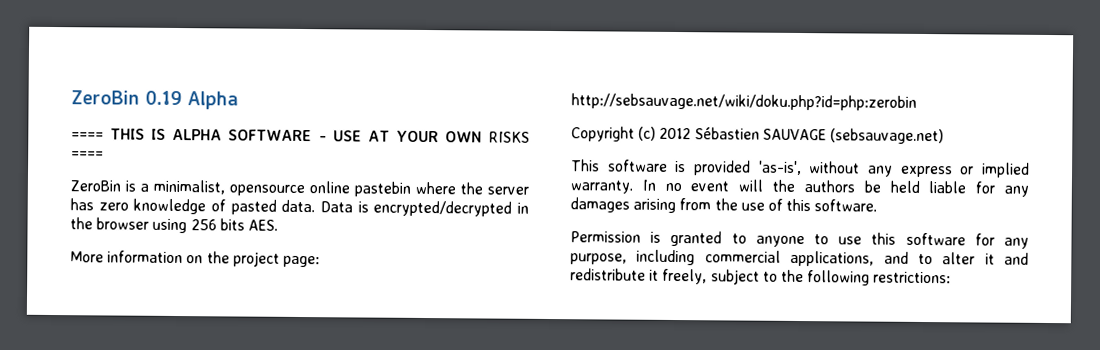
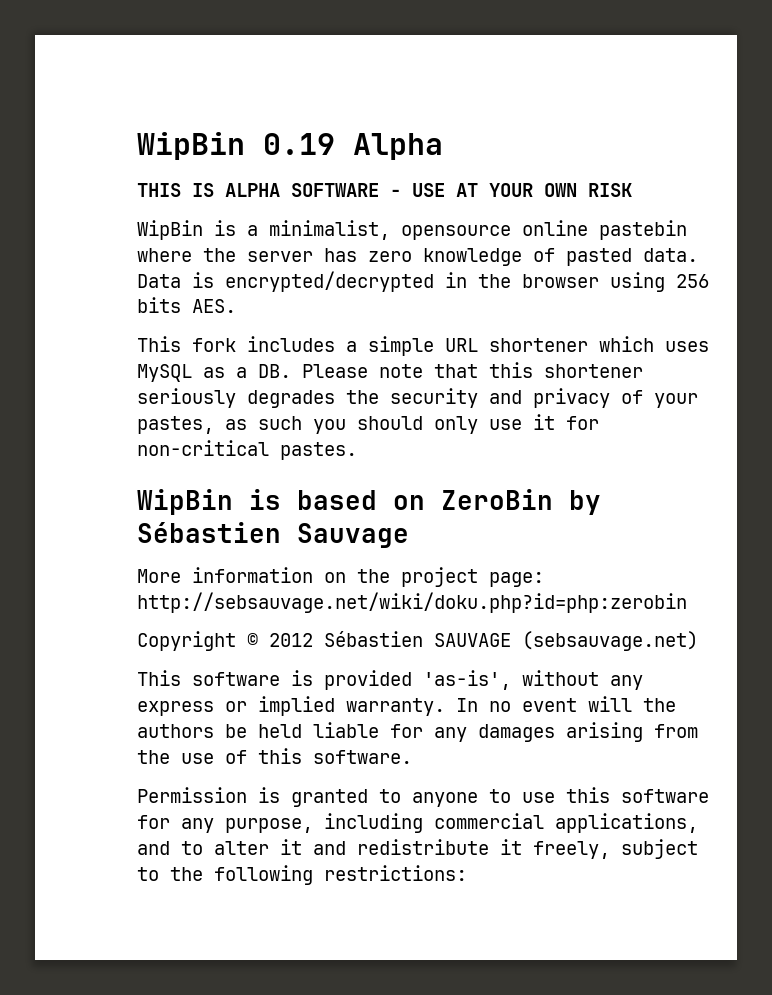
- ZeroBin 0.19 Alpha
+ WipBin 0.19 Alpha
- ==== THIS IS ALPHA SOFTWARE - USE AT YOUR OWN RISKS ====
- ZeroBin is a minimalist, opensource online pastebin where the server has zero knowledge of pasted data.
+ THIS IS ALPHA SOFTWARE - USE AT YOUR OWN RISK
+ WipBin is a minimalist, opensource online pastebin where the server has zero knowledge of pasted data.
+ This fork includes a simple URL shortener which uses MySQL as a DB. Please note that this shortener seriously degrades the security and privacy of your pastes, as such you should only use it for non-critical pastes.
+ WipBin is based on ZeroBin by Sébastien Sauvage
- Copyright (c) 2012 Sébastien SAUVAGE (sebsauvage.net)
+ Copyright © 2012 Sébastien SAUVAGE (sebsauvage.net)

